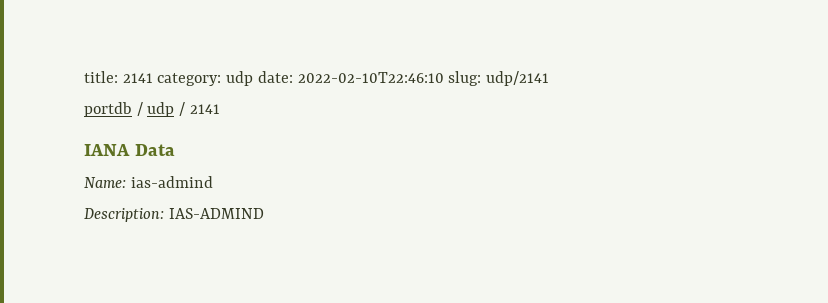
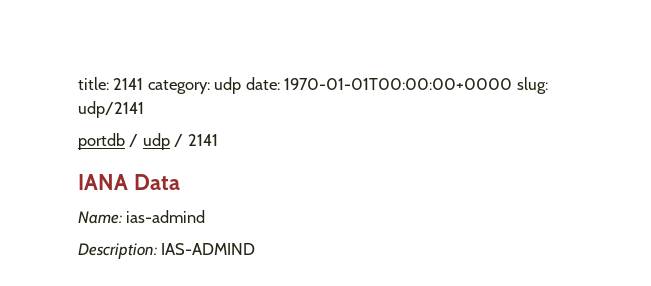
- title: 2141 category: udp date: 2022-02-10T22:46:10 slug: udp/2141
+ title: 2141 category: udp date: 1970-01-01T00:00:00+0000 slug: udp/2141

